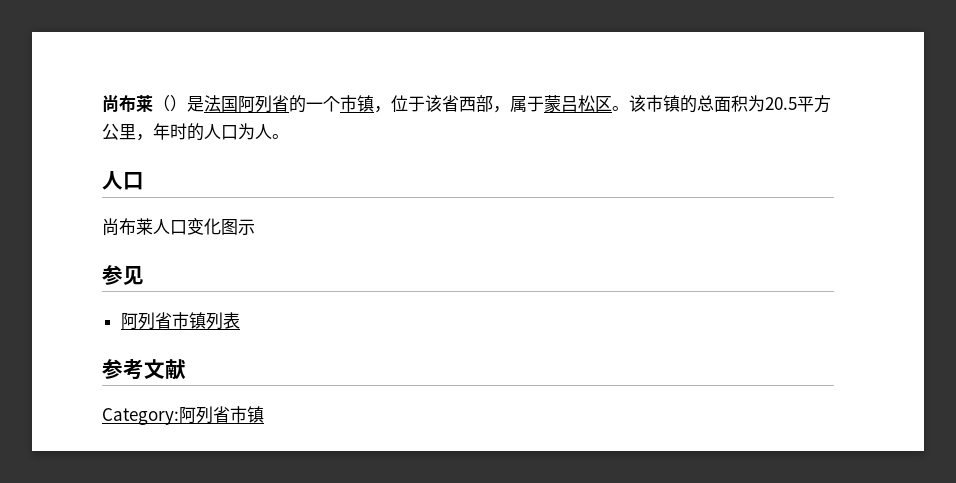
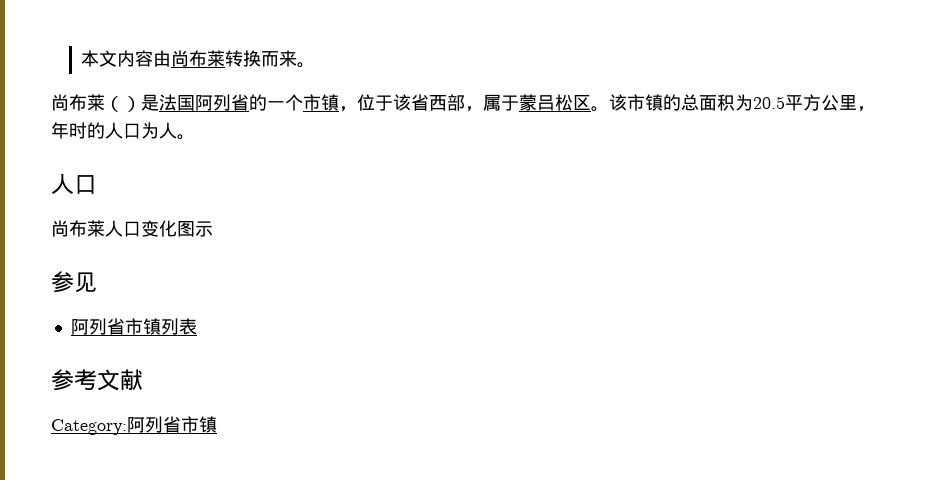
+ 本文内容由尚布莱转换而来。

